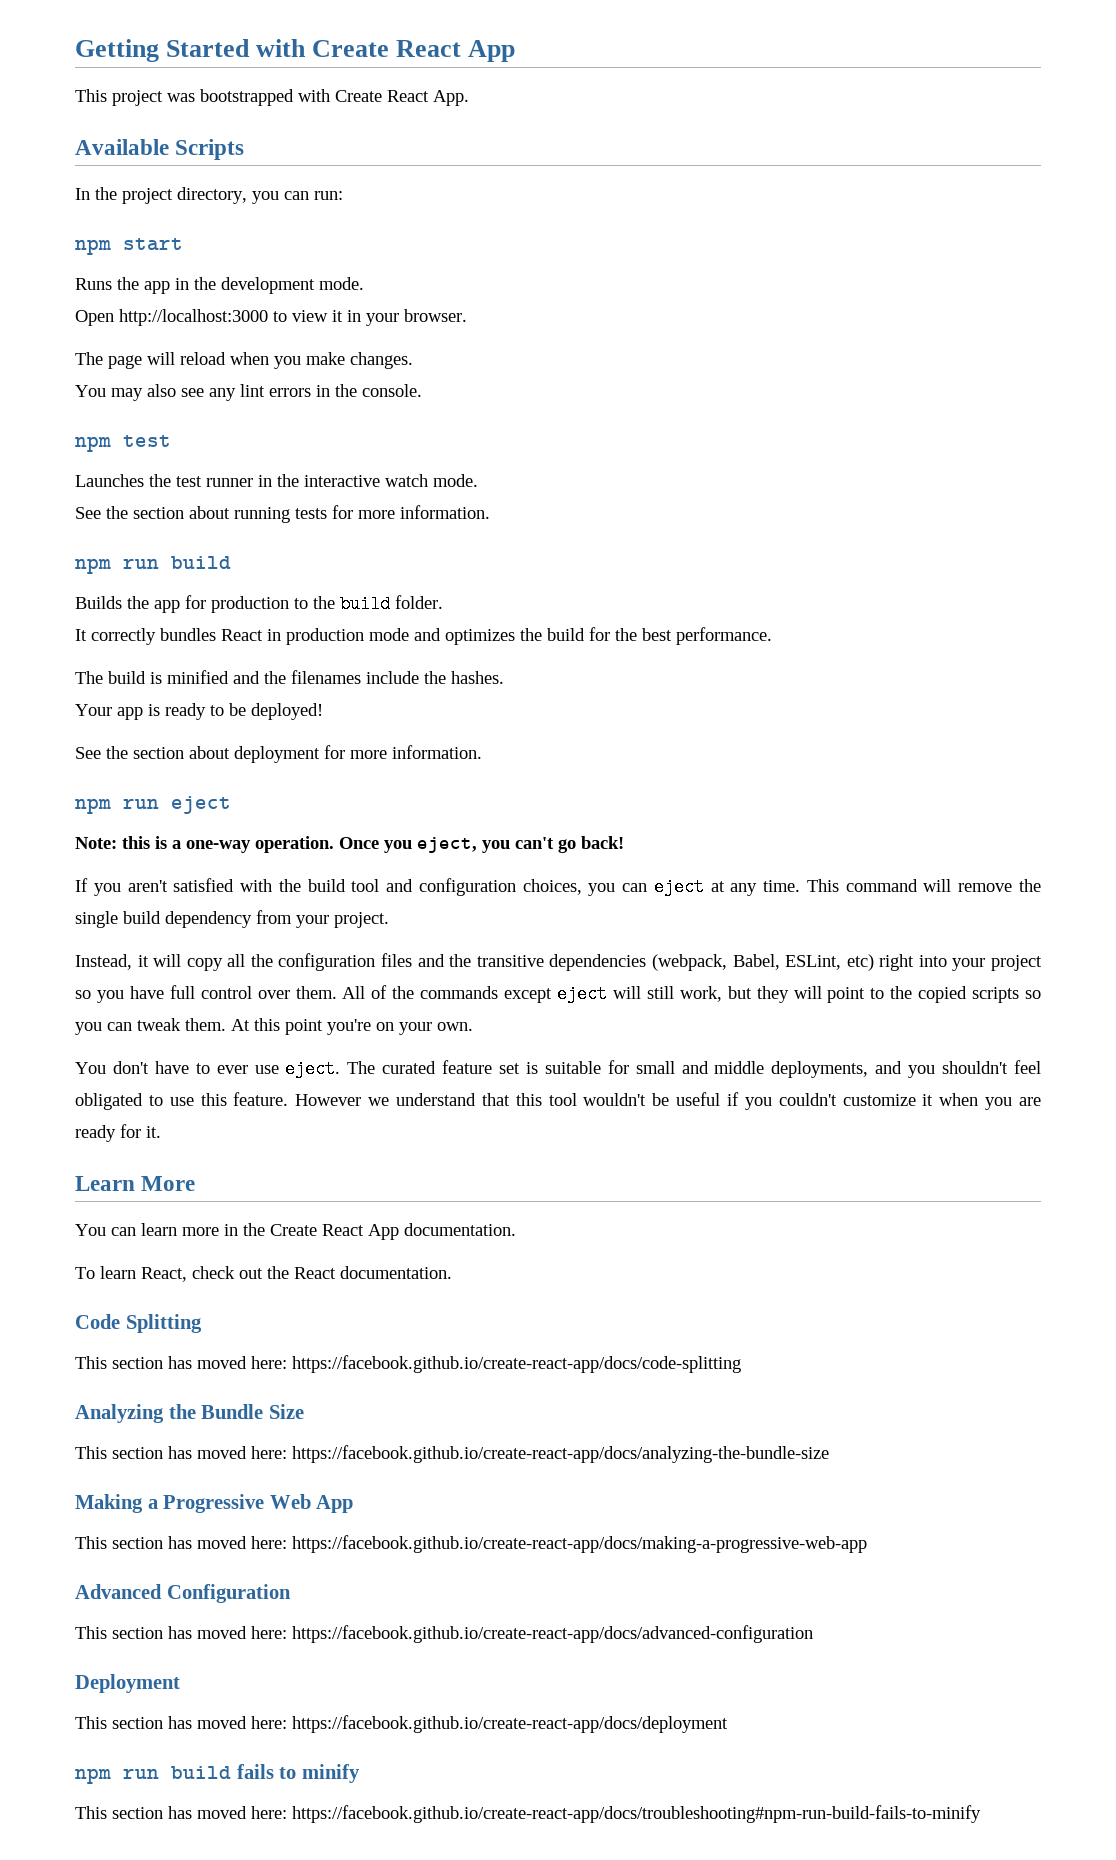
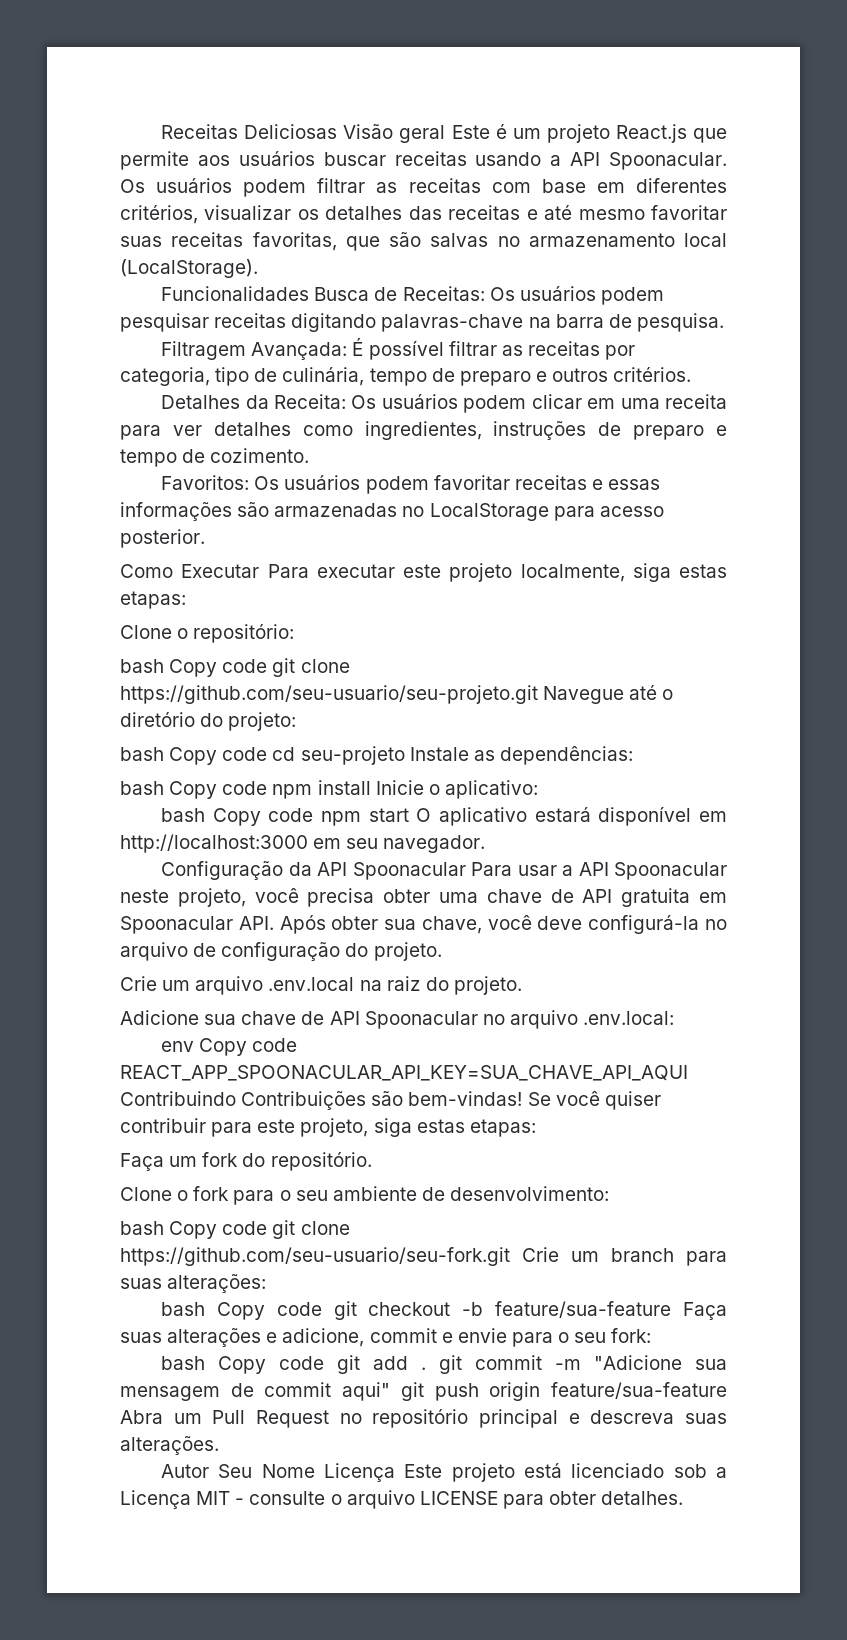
- Getting Started with Create React App
- This project was bootstrapped with Create React App.
- Available Scripts
- In the project directory, you can run:
- npm start
- Runs the app in the development mode.
- Open http://localhost:3000 to view it in your browser.
- The page will reload when you make changes.
- You may also see any lint errors in the console.
- npm test
- Launches the test runner in the interactive watch mode.
- See the section about running tests for more information.
- npm run build
- Builds the app for production to the build folder.
- It correctly bundles React in production mode and optimizes the build for the best performance.
- The build is minified and the filenames include the hashes.
- Your app is ready to be deployed!
- See the section about deployment for more information.
- npm run eject
- Note: this is a one-way operation. Once you eject, you can't go back!
- If you aren't satisfied with the build tool and configuration choices, you can eject at any time. This command will remove the single build dependency from your project.
- Instead, it will copy all the configuration files and the transitive dependencies (webpack, Babel, ESLint, etc) right into your project so you have full control over them. All of the commands except eject will still work, but they will point to the copied scripts so you can tweak them. At this point you're on your own.
- You don't have to ever use eject. The curated feature set is suitable for small and middle deployments, and you shouldn't feel obligated to use this feature. However we understand that this tool wouldn't be useful if you couldn't customize it when you are ready for it.
- Learn More
- You can learn more in the Create React App documentation.
- To learn React, check out the React documentation.
- Code Splitting
- This section has moved here: https://facebook.github.io/create-react-app/docs/code-splitting
- Analyzing the Bundle Size
- This section has moved here: https://facebook.github.io/create-react-app/docs/analyzing-the-bundle-size
- Making a Progressive Web App
- This section has moved here: https://facebook.github.io/create-react-app/docs/making-a-progressive-web-app
- Advanced Configuration
- This section has moved here: https://facebook.github.io/create-react-app/docs/advanced-configuration
- Deployment
- This section has moved here: https://facebook.github.io/create-react-app/docs/deployment
- npm run build fails to minify
- This section has moved here: https://facebook.github.io/create-react-app/docs/troubleshooting#npm-run-build-fails-to-minify
+ Receitas Deliciosas Visão geral Este é um projeto React.js que permite aos usuários buscar receitas usando a API Spoonacular. Os usuários podem filtrar as receitas com base em diferentes critérios, visualizar os detalhes das receitas e até mesmo favoritar suas receitas favoritas, que são salvas no armazenamento local (LocalStorage).
+ Funcionalidades Busca de Receitas: Os usuários podem pesquisar receitas digitando palavras-chave na barra de pesquisa.
+ Filtragem Avançada: É possível filtrar as receitas por categoria, tipo de culinária, tempo de preparo e outros critérios.
+ Detalhes da Receita: Os usuários podem clicar em uma receita para ver detalhes como ingredientes, instruções de preparo e tempo de cozimento.
+ Favoritos: Os usuários podem favoritar receitas e essas informações são armazenadas no LocalStorage para acesso posterior.
+ Como Executar Para executar este projeto localmente, siga estas etapas:
+ Clone o repositório:
+ bash Copy code git clone https://github.com/seu-usuario/seu-projeto.git Navegue até o diretório do projeto:
+ bash Copy code cd seu-projeto Instale as dependências:
+ bash Copy code npm install Inicie o aplicativo:
+ bash Copy code npm start O aplicativo estará disponível em http://localhost:3000 em seu navegador.
+ Configuração da API Spoonacular Para usar a API Spoonacular neste projeto, você precisa obter uma chave de API gratuita em Spoonacular API. Após obter sua chave, você deve configurá-la no arquivo de configuração do projeto.
+ Crie um arquivo .env.local na raiz do projeto.
+ Adicione sua chave de API Spoonacular no arquivo .env.local:
+ env Copy code REACT_APP_SPOONACULAR_API_KEY=SUA_CHAVE_API_AQUI Contribuindo Contribuições são bem-vindas! Se você quiser contribuir para este projeto, siga estas etapas:
+ Faça um fork do repositório.
+ Clone o fork para o seu ambiente de desenvolvimento:
+ bash Copy code git clone https://github.com/seu-usuario/seu-fork.git Crie um branch para suas alterações:
+ bash Copy code git checkout -b feature/sua-feature Faça suas alterações e adicione, commit e envie para o seu fork:
+ bash Copy code git add . git commit -m "Adicione sua mensagem de commit aqui" git push origin feature/sua-feature Abra um Pull Request no repositório principal e descreva suas alterações.
+ Autor Seu Nome Licença Este projeto está licenciado sob a Licença MIT - consulte o arquivo LICENSE para obter detalhes.

